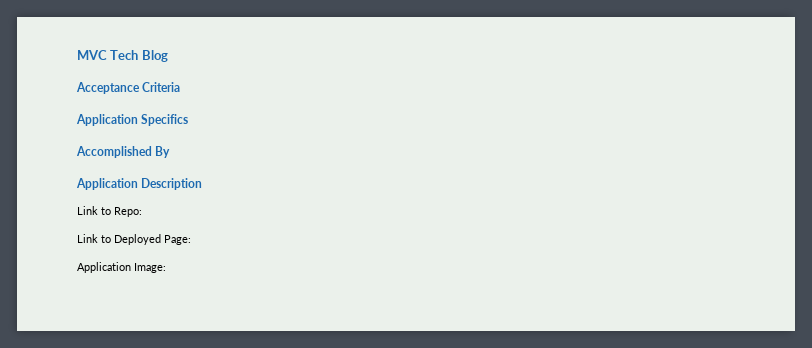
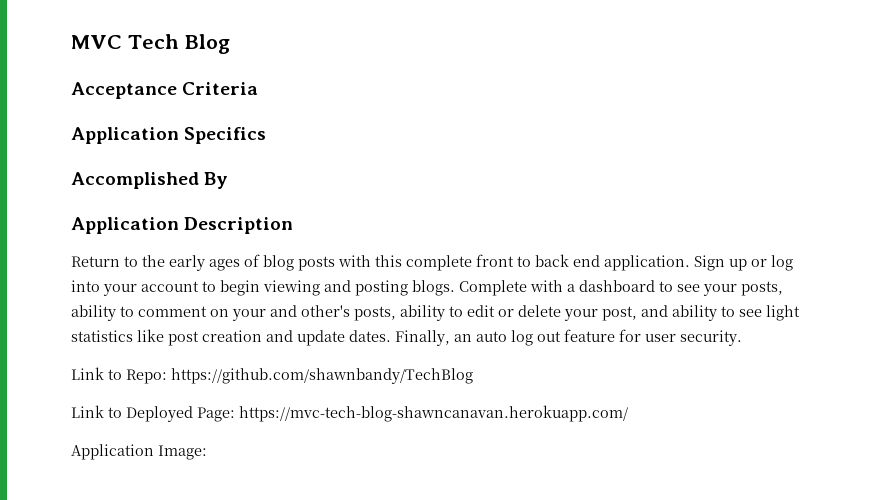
+ Return to the early ages of blog posts with this complete front to back end application. Sign up or log into your account to begin viewing and posting blogs. Complete with a dashboard to see your posts, ability to comment on your and other's posts, ability to edit or delete your post, and ability to see light statistics like post creation and update dates. Finally, an auto log out feature for user security.
- Link to Repo:
+ Link to Repo: https://github.com/shawnbandy/TechBlog
- Link to Deployed Page:
+ Link to Deployed Page: https://mvc-tech-blog-shawncanavan.herokuapp.com/

